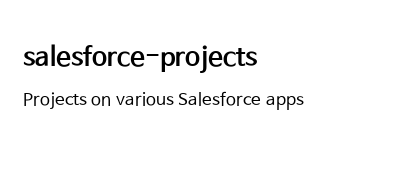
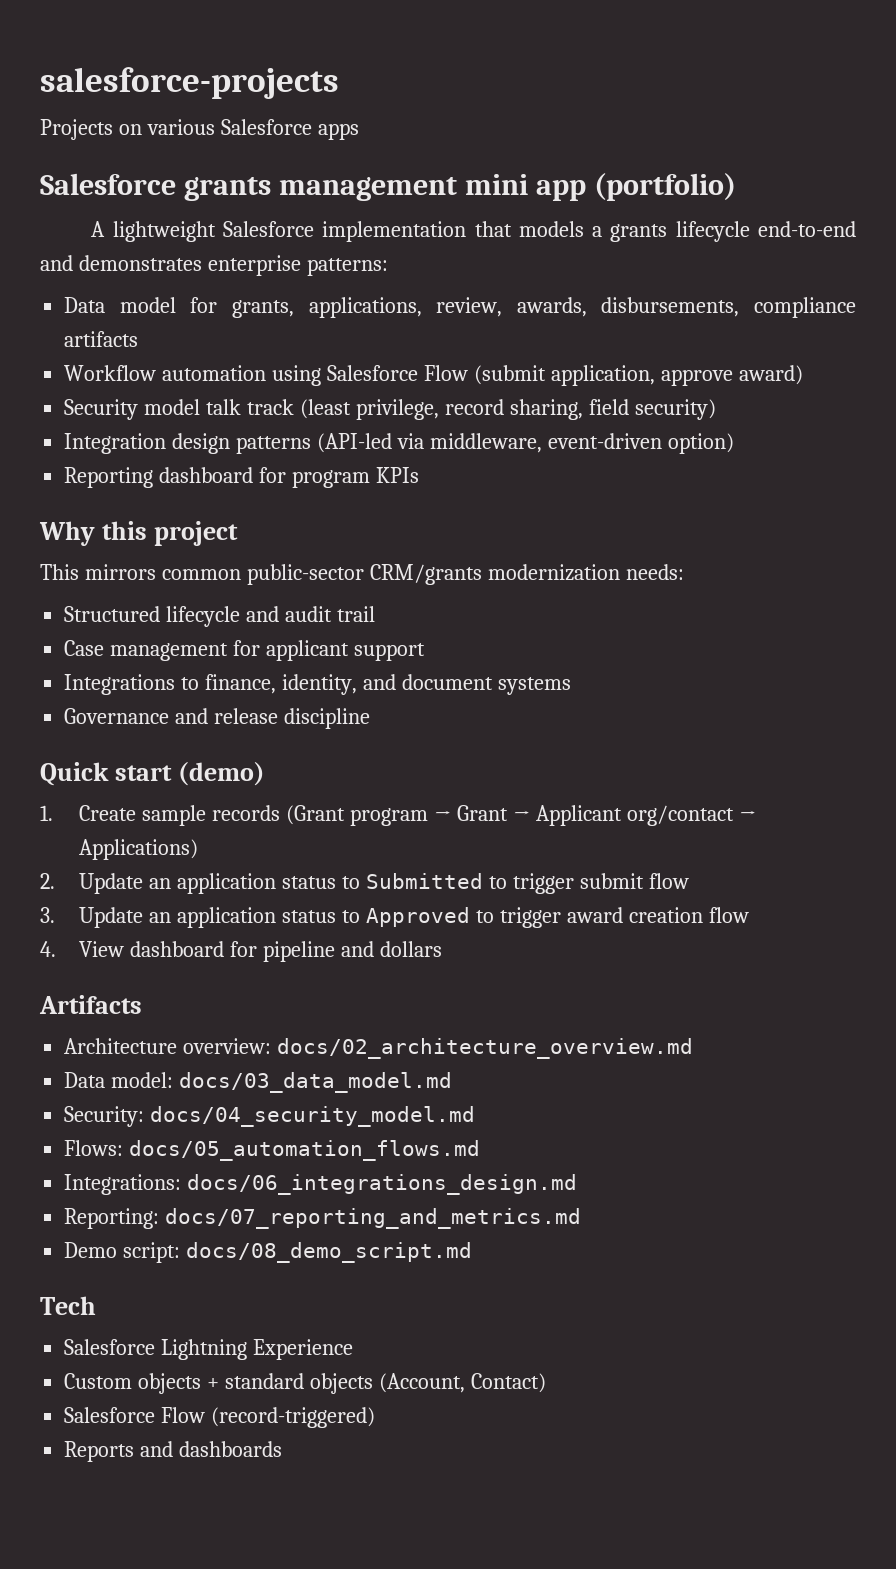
+ Salesforce grants management mini app (portfolio)
+ A lightweight Salesforce implementation that models a grants lifecycle end-to-end and demonstrates enterprise patterns:
+ Data model for grants, applications, review, awards, disbursements, compliance artifacts
+ Workflow automation using Salesforce Flow (submit application, approve award)
+ Security model talk track (least privilege, record sharing, field security)
+ Integration design patterns (API-led via middleware, event-driven option)
+ Reporting dashboard for program KPIs
+ Why this project
+ This mirrors common public-sector CRM/grants modernization needs:
+ Structured lifecycle and audit trail
+ Case management for applicant support
+ Integrations to finance, identity, and document systems
+ Governance and release discipline
+ Quick start (demo)
+ 1. Create sample records (Grant program → Grant → Applicant org/contact → Applications)
+ 2. Update an application status to Submitted to trigger submit flow
+ 3. Update an application status to Approved to trigger award creation flow
+ 4. View dashboard for pipeline and dollars
+ Artifacts
+ Architecture overview: docs/02_architecture_overview.md
+ Data model: docs/03_data_model.md
+ Security: docs/04_security_model.md
+ Flows: docs/05_automation_flows.md
+ Integrations: docs/06_integrations_design.md
+ Reporting: docs/07_reporting_and_metrics.md
+ Demo script: docs/08_demo_script.md
+ Tech
+ Salesforce Lightning Experience
+ Custom objects + standard objects (Account, Contact)
+ Salesforce Flow (record-triggered)
+ Reports and dashboards

